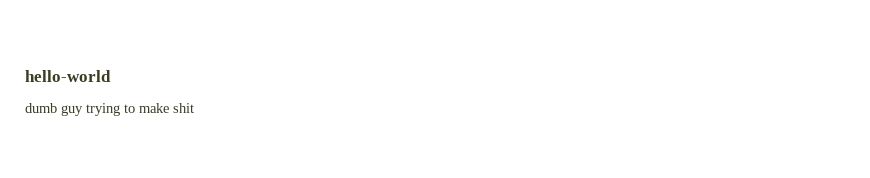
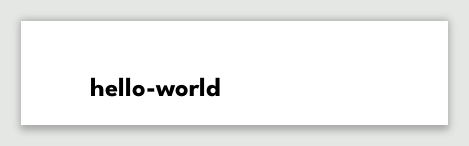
- dumb guy trying to make shit

